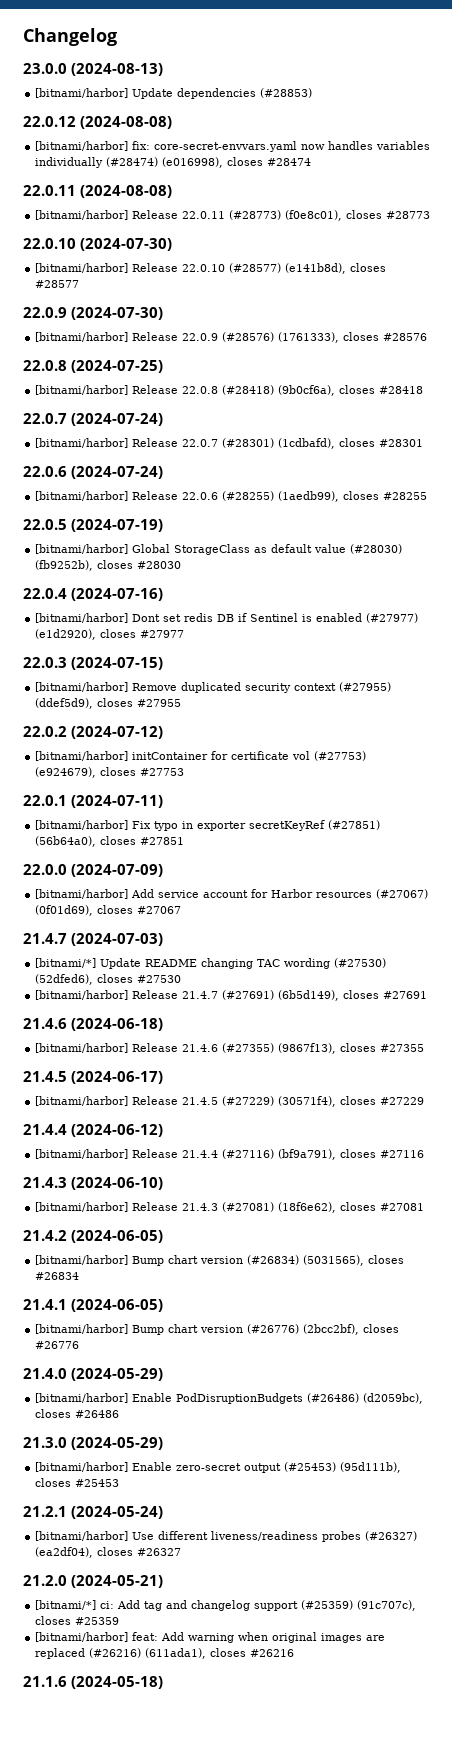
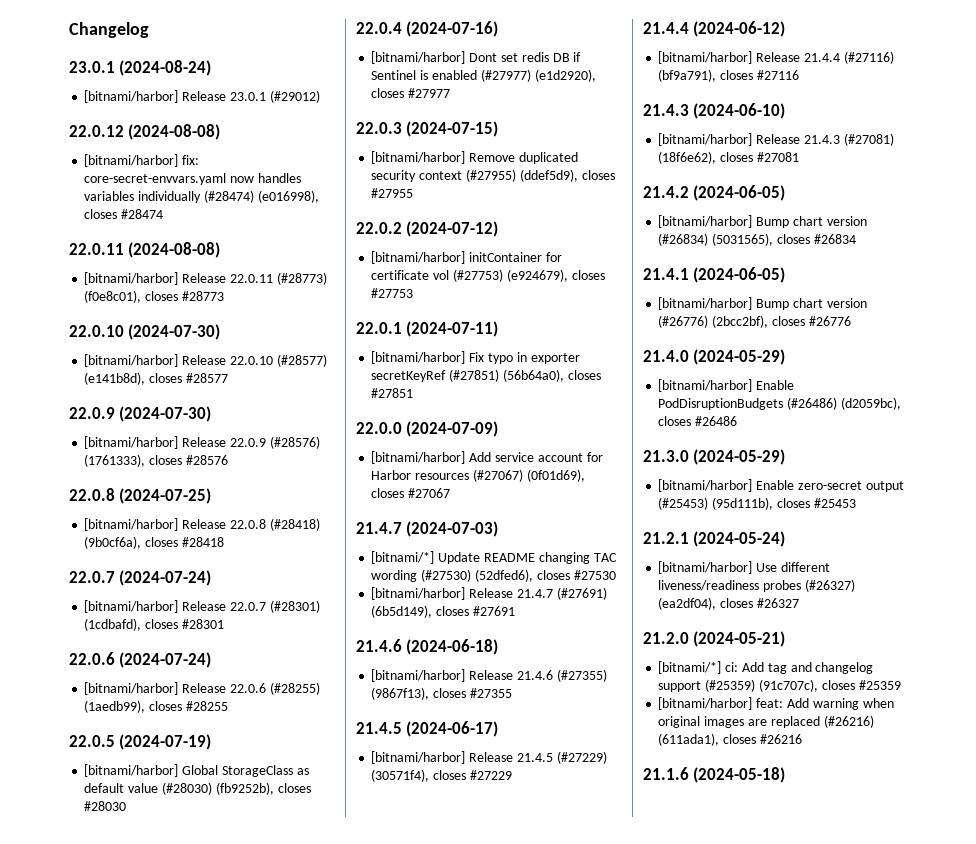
- 23.0.0 (2024-08-13)
- [bitnami/harbor] Update dependencies (#28853)
+ 23.0.1 (2024-08-24)
+ [bitnami/harbor] Release 23.0.1 (#29012)

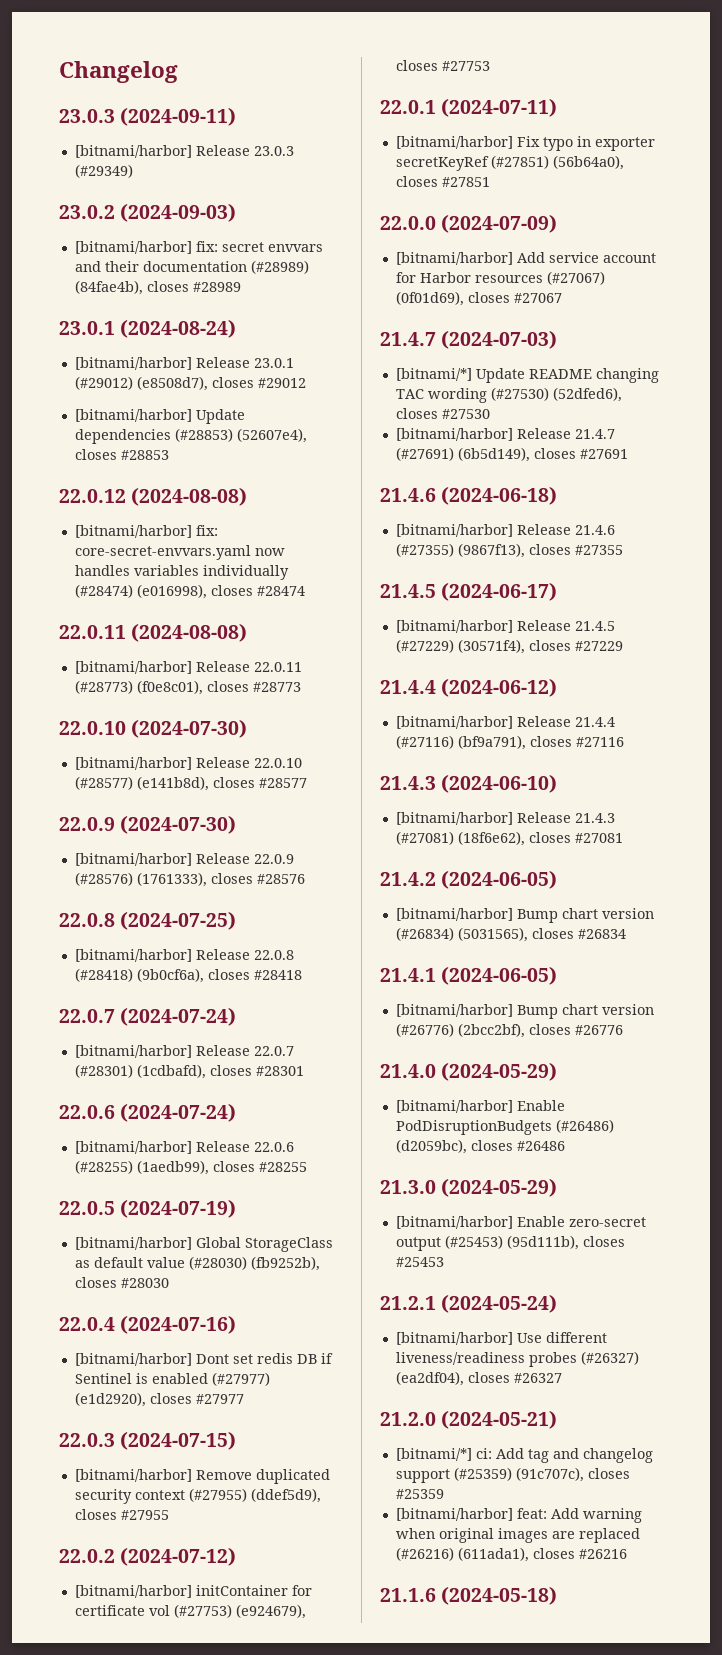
+ 23.0.3 (2024-09-11)
+ [bitnami/harbor] Release 23.0.3 (#29349)
+ 23.0.2 (2024-09-03)
+ [bitnami/harbor] fix: secret envvars and their documentation (#28989) (84fae4b), closes #28989
- [bitnami/harbor] Release 23.0.1 (#29012)
+ [bitnami/harbor] Release 23.0.1 (#29012) (e8508d7), closes #29012
+ [bitnami/harbor] Update dependencies (#28853) (52607e4), closes #28853

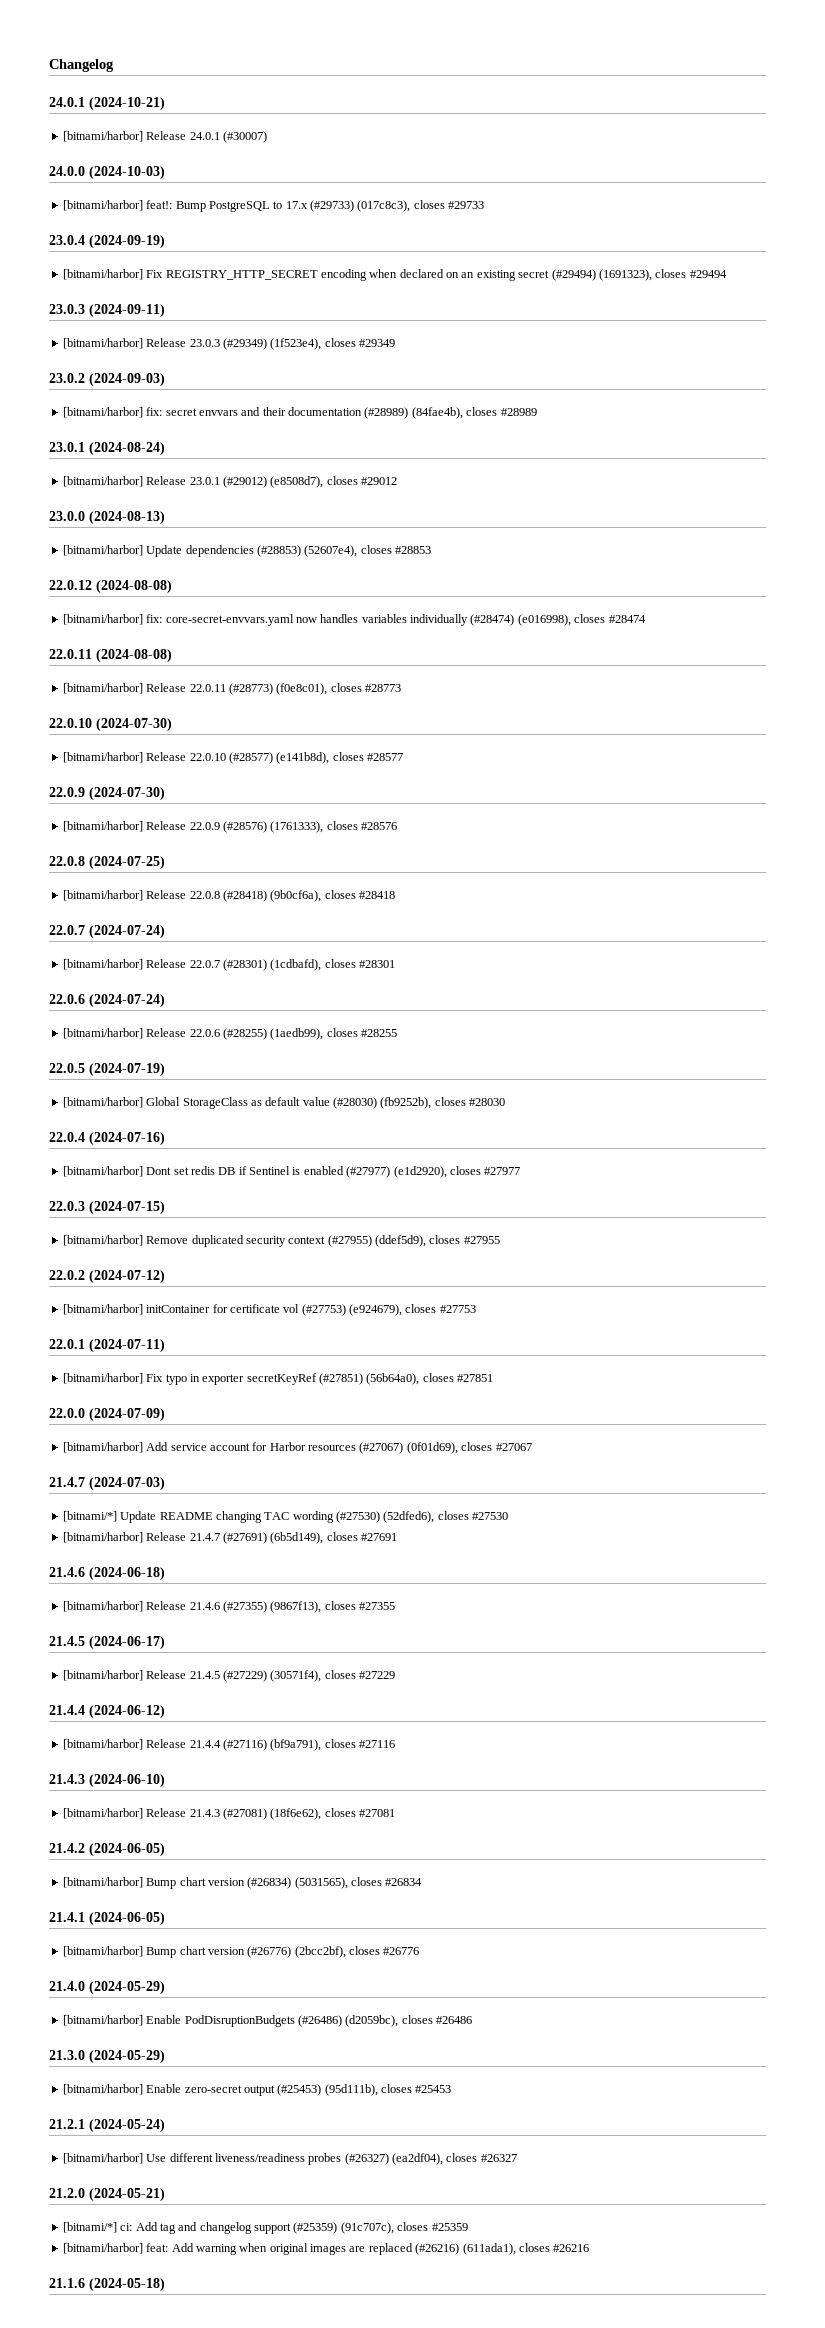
+ 24.0.1 (2024-10-21)
+ [bitnami/harbor] Release 24.0.1 (#30007)
+ 24.0.0 (2024-10-03)
+ [bitnami/harbor] feat!: Bump PostgreSQL to 17.x (#29733) (017c8c3), closes #29733
+ 23.0.4 (2024-09-19)
+ [bitnami/harbor] Fix REGISTRY_HTTP_SECRET encoding when declared on an existing secret (#29494) (1691323), closes #29494
- [bitnami/harbor] Release 23.0.3 (#29349)
+ [bitnami/harbor] Release 23.0.3 (#29349) (1f523e4), closes #29349
+ 23.0.0 (2024-08-13)

